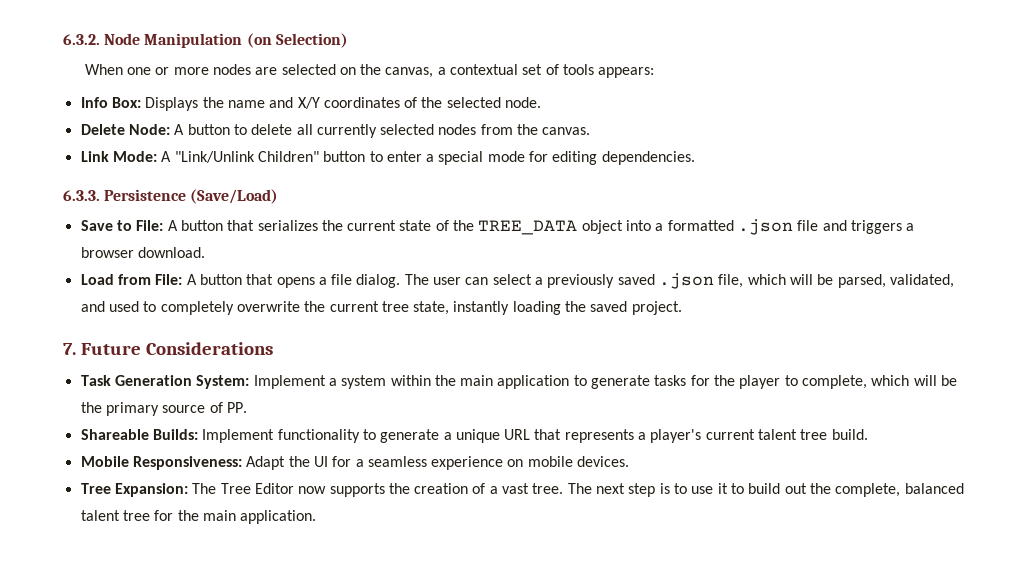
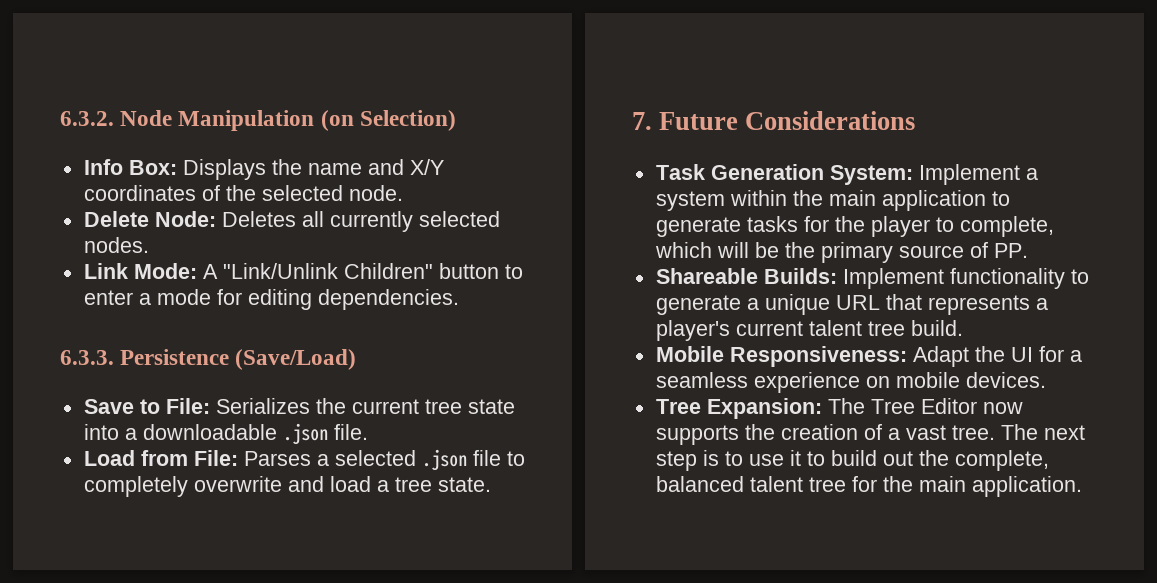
- When one or more nodes are selected on the canvas, a contextual set of tools appears:
- Delete Node: A button to delete all currently selected nodes from the canvas.
+ Delete Node: Deletes all currently selected nodes.
- Link Mode: A "Link/Unlink Children" button to enter a special mode for editing dependencies.
+ Link Mode: A "Link/Unlink Children" button to enter a mode for editing dependencies.
- Save to File: A button that serializes the current state of the TREE_DATA object into a formatted .json file and triggers a browser download.
- Load from File: A button that opens a file dialog. The user can select a previously saved .json file, which will be parsed, validated, and used to completely overwrite the current tree state, instantly loading the saved project.
+ Save to File: Serializes the current tree state into a downloadable .json file.
+ Load from File: Parses a selected .json file to completely overwrite and load a tree state.

